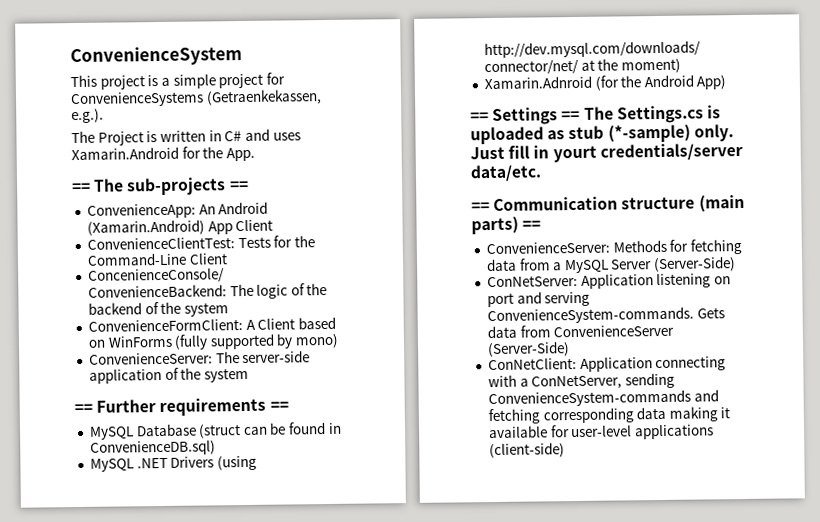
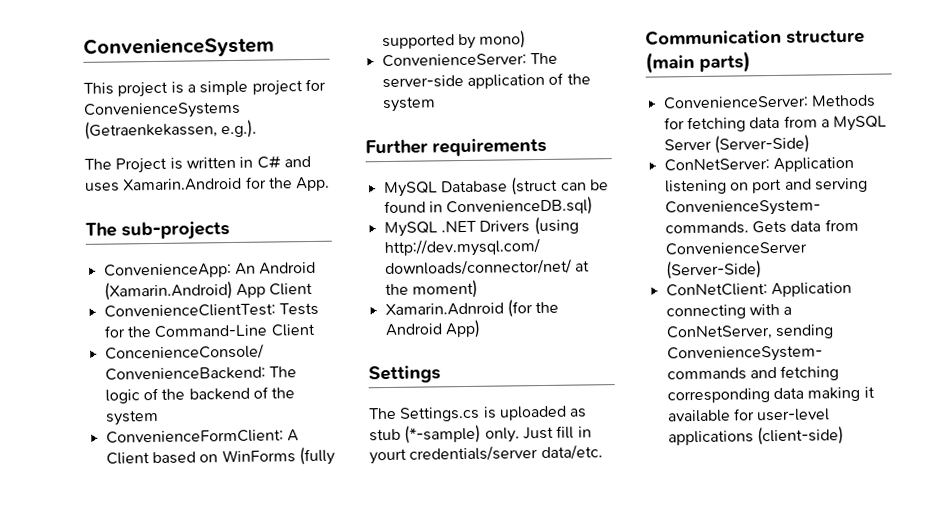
- == The sub-projects ==
+ The sub-projects
- == Further requirements ==
+ Further requirements
- == Settings == The Settings.cs is uploaded as stub (*-sample) only.
+ Settings
+ The Settings.cs is uploaded as stub (*-sample) only.
- == Communication structure (main parts) ==
+ Communication structure (main parts)

